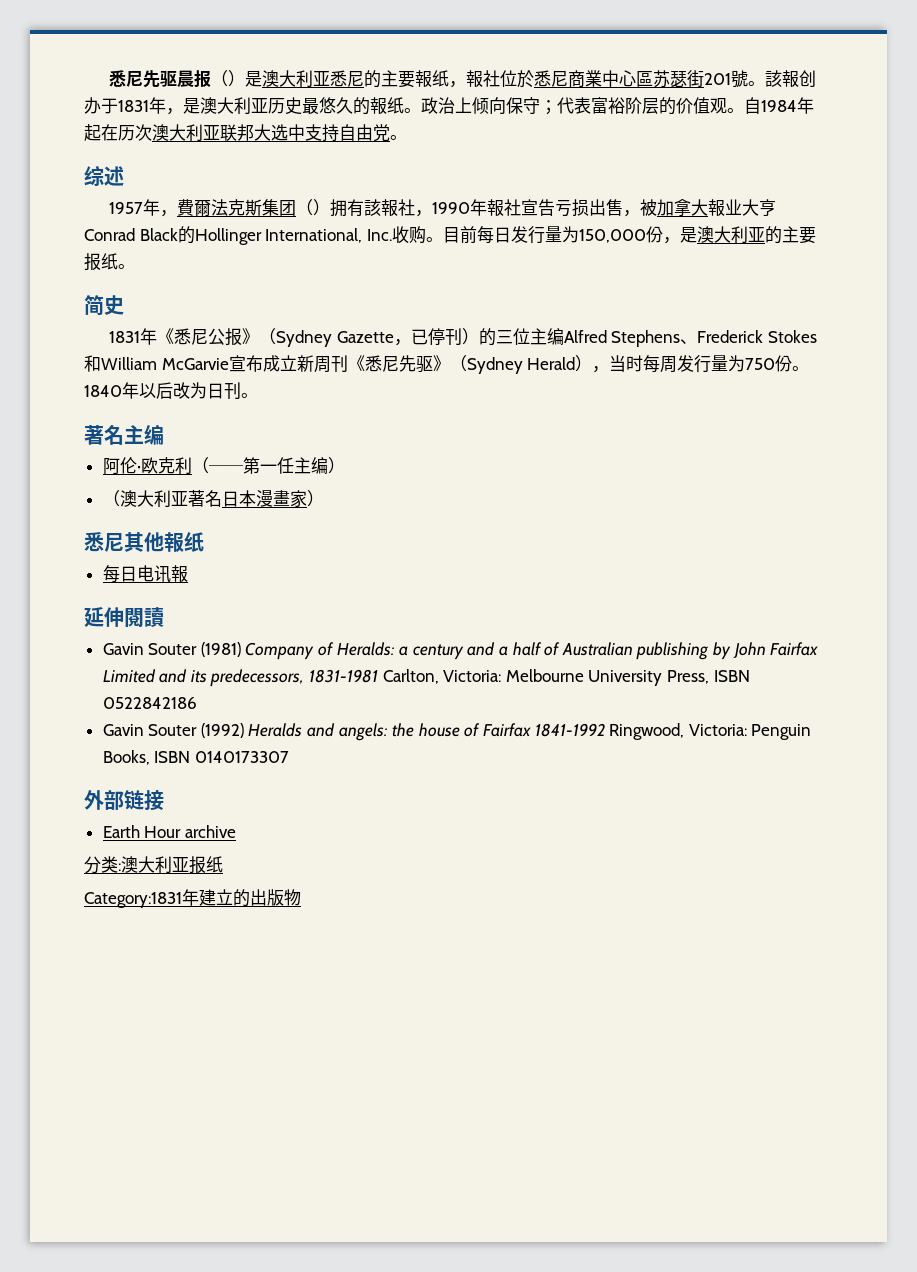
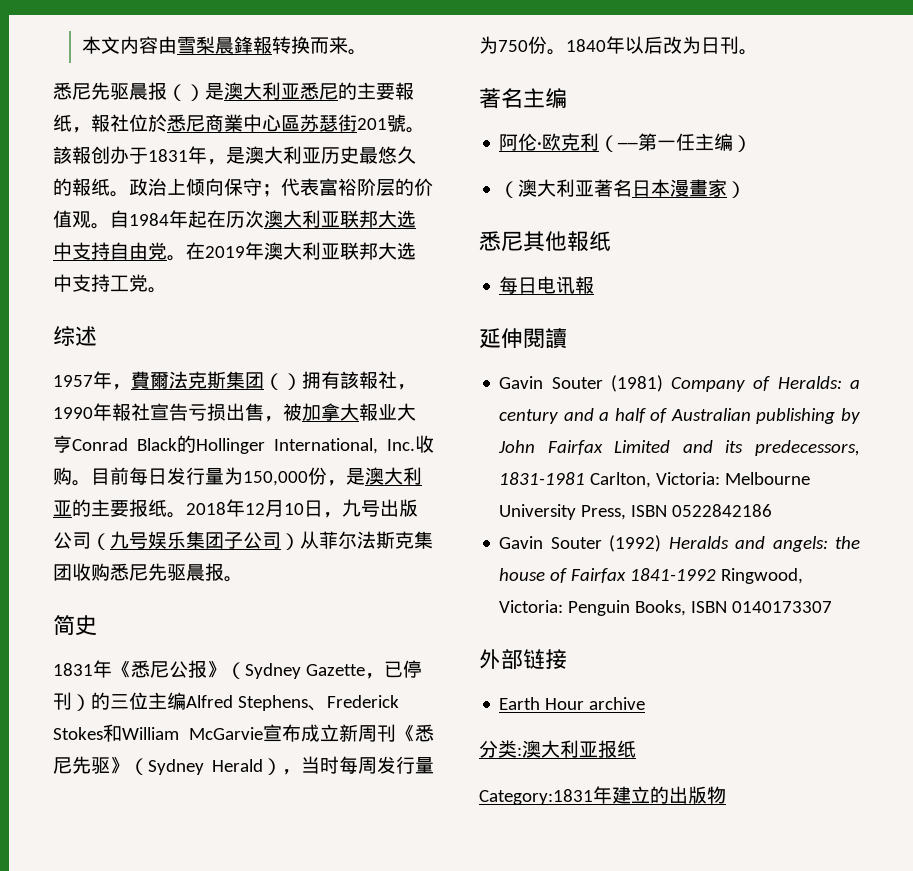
+ 本文内容由雪梨晨鋒報转换而来。
+ 在2019年澳大利亚联邦大选中支持工党。
+ 2018年12月10日，九号出版公司（九号娱乐集团子公司）从菲尔法斯克集团收购悉尼先驱晨报。

